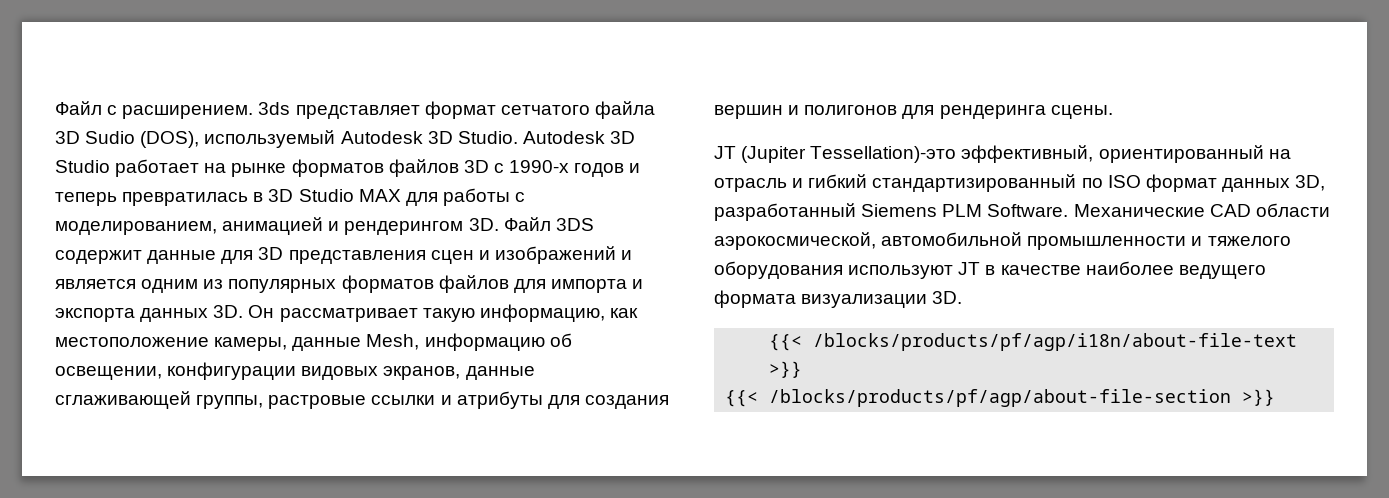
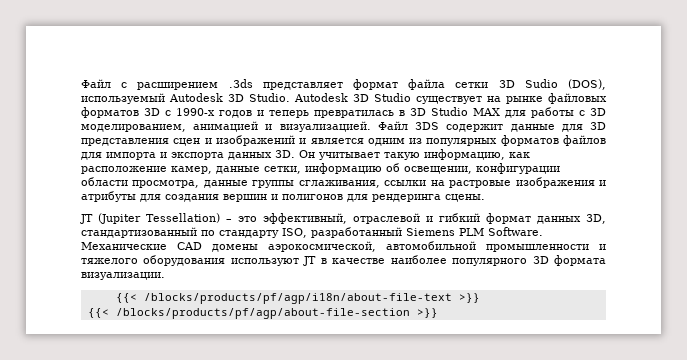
- Файл с расширением. 3ds представляет формат сетчатого файла 3D Sudio (DOS), используемый Autodesk 3D Studio.
+ Файл с расширением .3ds представляет формат файла сетки 3D Sudio (DOS), используемый Autodesk 3D Studio.
- Autodesk 3D Studio работает на рынке форматов файлов 3D с 1990-х годов и теперь превратилась в 3D Studio MAX для работы с моделированием, анимацией и рендерингом 3D.
+ Autodesk 3D Studio существует на рынке файловых форматов 3D с 1990-х годов и теперь превратилась в 3D Studio MAX для работы с 3D моделированием, анимацией и визуализацией.
- Он рассматривает такую информацию, как местоположение камеры, данные Mesh, информацию об освещении, конфигурации видовых экранов, данные сглаживающей группы, растровые ссылки и атрибуты для создания вершин и полигонов для рендеринга сцены.
+ Он учитывает такую информацию, как расположение камер, данные сетки, информацию об освещении, конфигурации области просмотра, данные группы сглаживания, ссылки на растровые изображения и атрибуты для создания вершин и полигонов для рендеринга сцены.
- JT (Jupiter Tessellation)-это эффективный, ориентированный на отрасль и гибкий стандартизированный по ISO формат данных 3D, разработанный Siemens PLM Software.
+ JT (Jupiter Tessellation) – это эффективный, отраслевой и гибкий формат данных 3D, стандартизованный по стандарту ISO, разработанный Siemens PLM Software.
- Механические CAD области аэрокосмической, автомобильной промышленности и тяжелого оборудования используют JT в качестве наиболее ведущего формата визуализации 3D.
+ Механические CAD домены аэрокосмической, автомобильной промышленности и тяжелого оборудования используют JT в качестве наиболее популярного 3D формата визуализации.

